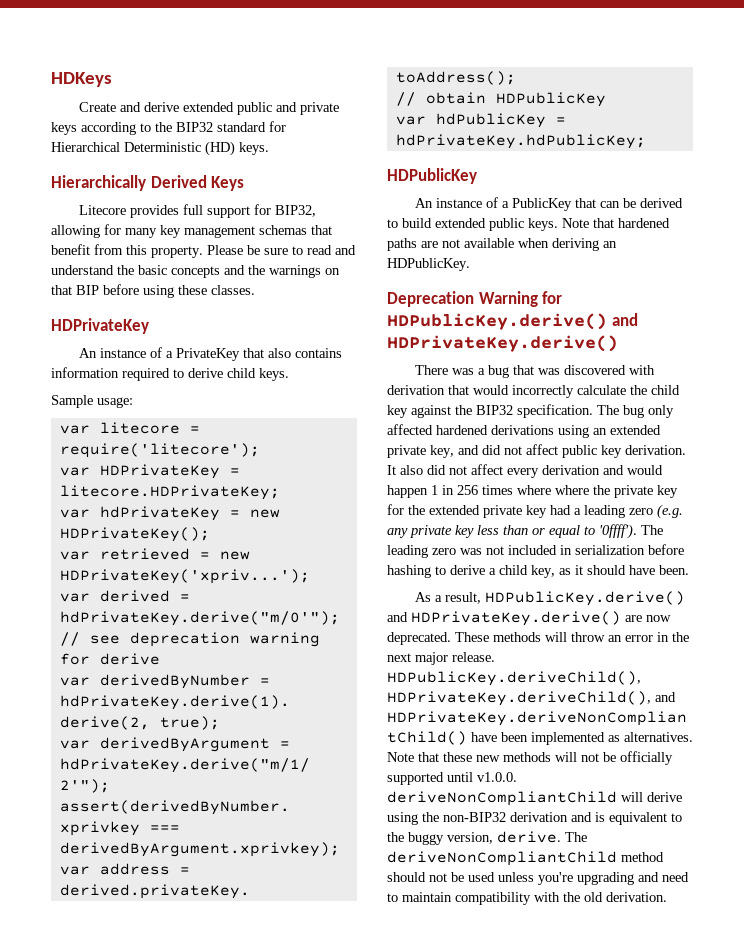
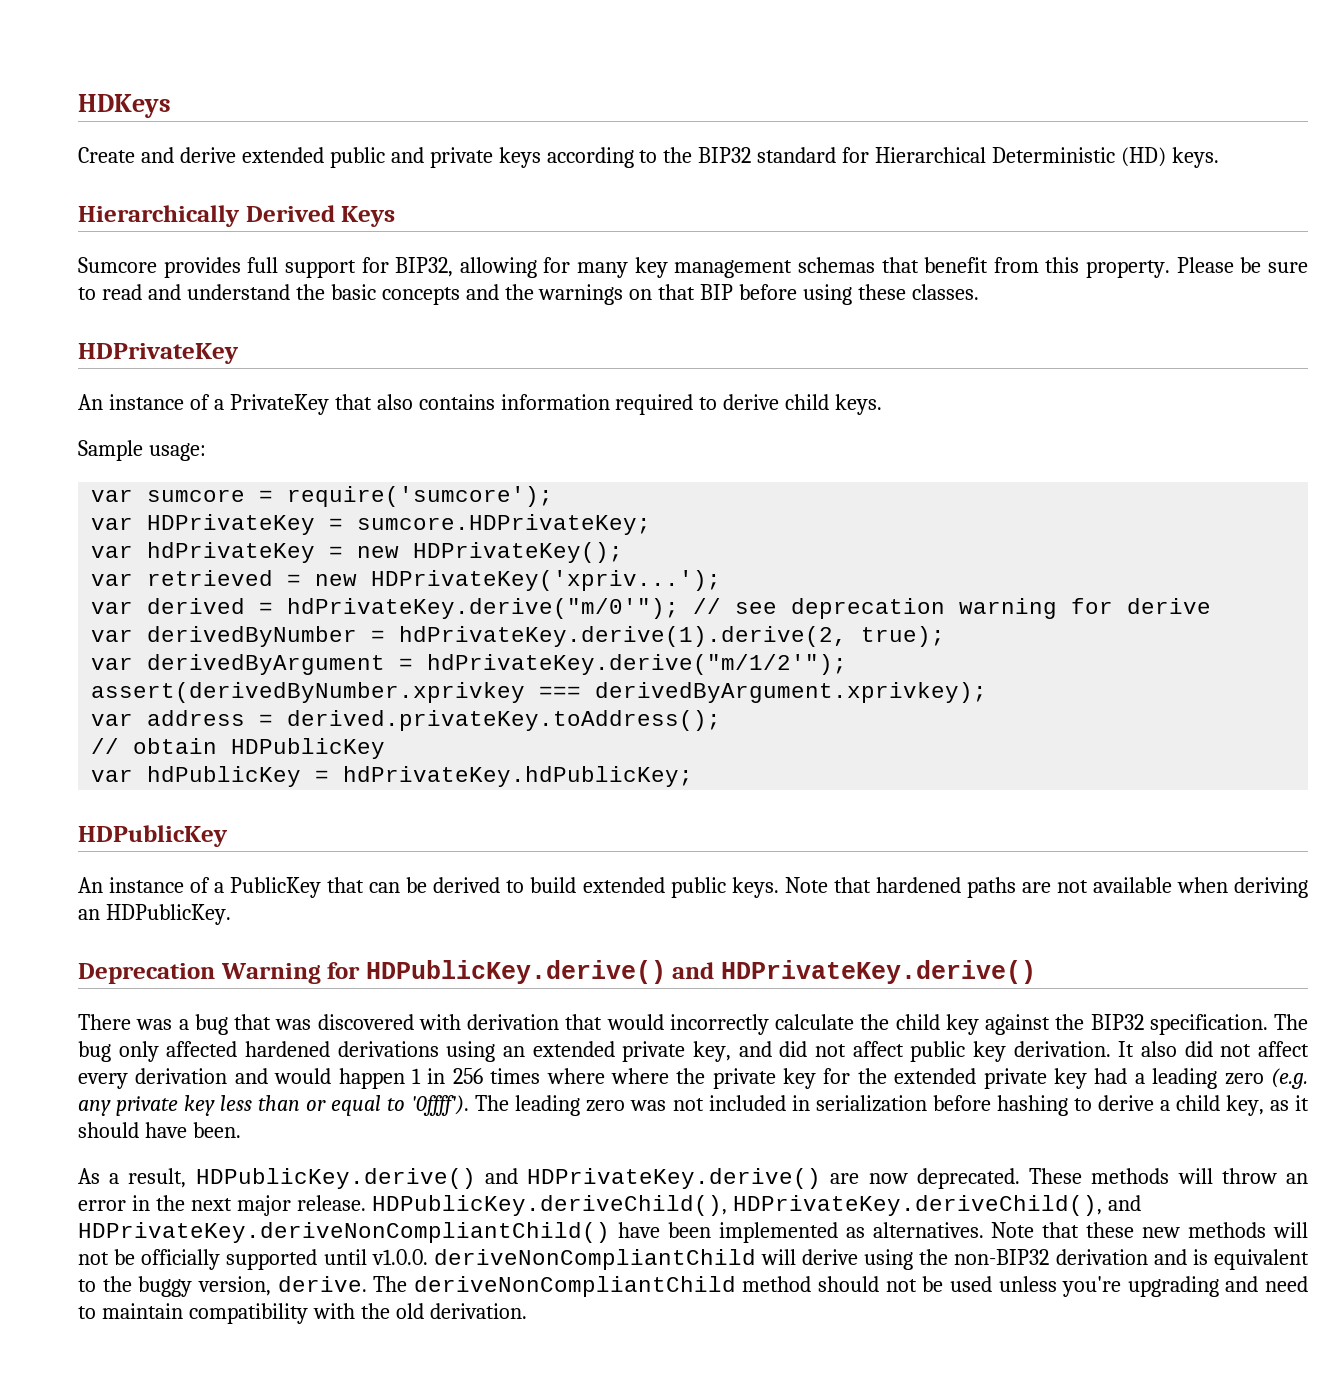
- Litecore provides full support for BIP32, allowing for many key management schemas that benefit from this property.
+ Sumcore provides full support for BIP32, allowing for many key management schemas that benefit from this property.
- var litecore = require('litecore');
+ var sumcore = require('sumcore');
- var HDPrivateKey = litecore.HDPrivateKey;
+ var HDPrivateKey = sumcore.HDPrivateKey;

